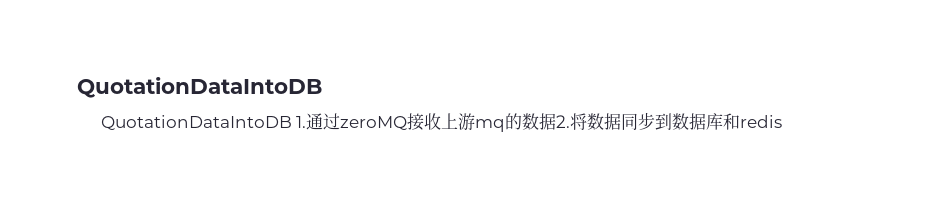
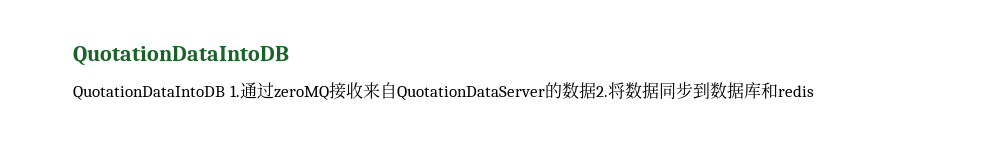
- QuotationDataIntoDB 1.通过zeroMQ接收上游mq的数据2.将数据同步到数据库和redis
+ QuotationDataIntoDB 1.通过zeroMQ接收来自QuotationDataServer的数据2.将数据同步到数据库和redis

